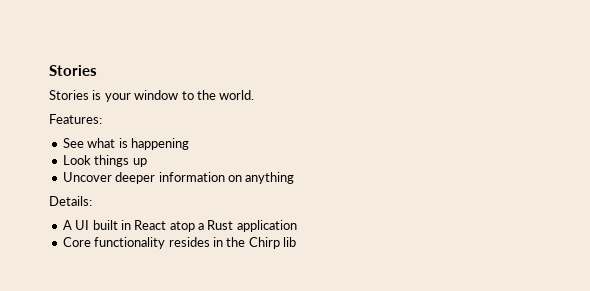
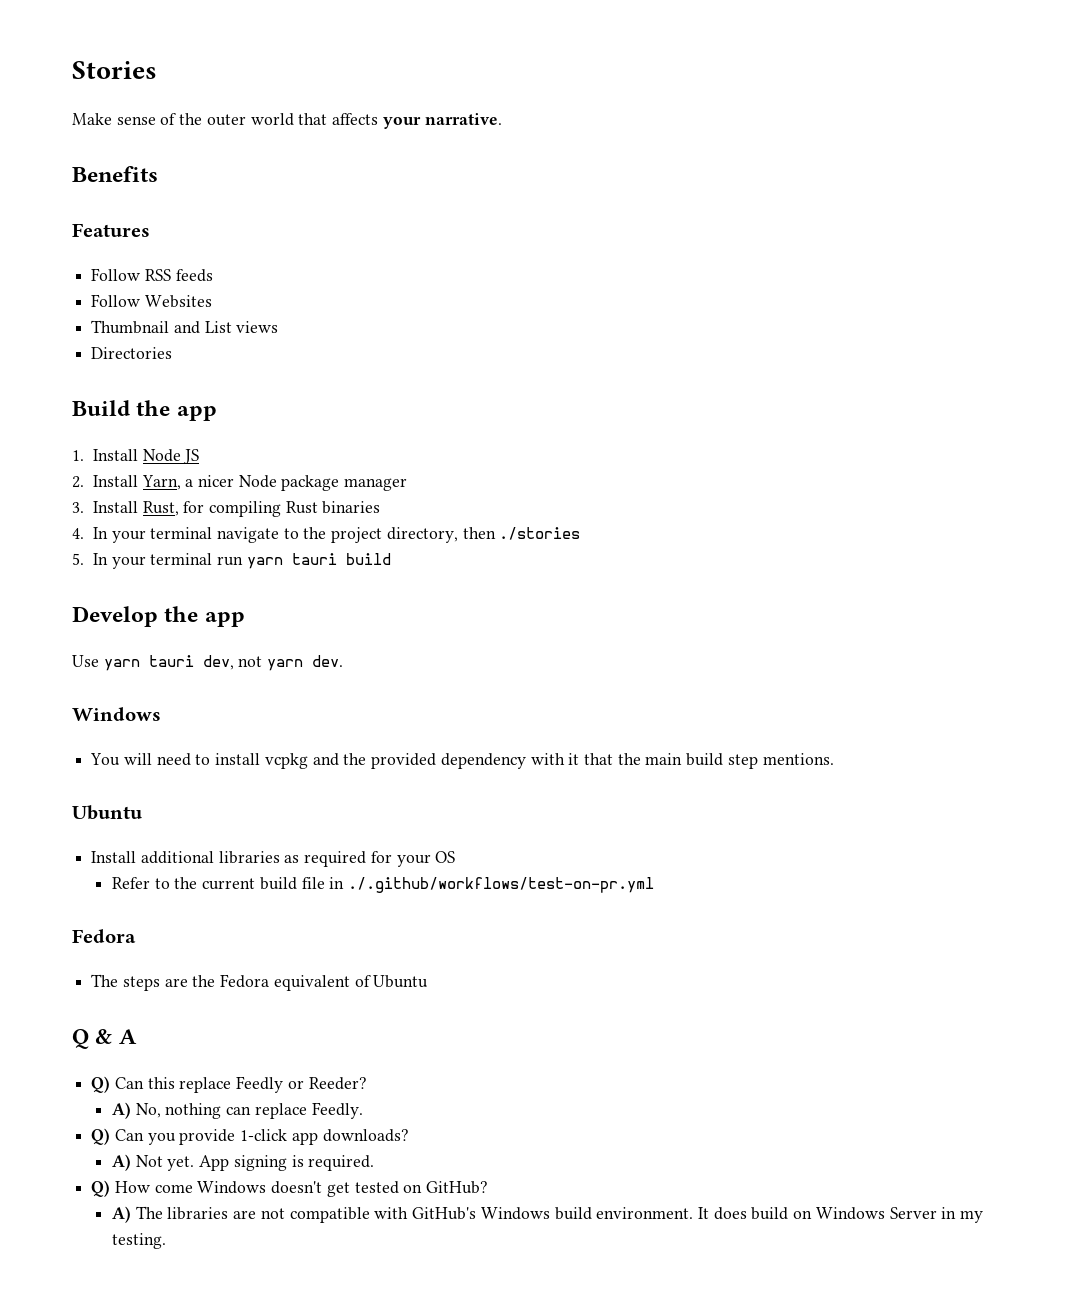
- Stories is your window to the world.
- Features:
- See what is happening
- Look things up
- Uncover deeper information on anything
- Details:
- A UI built in React atop a Rust application
- Core functionality resides in the Chirp lib
+ Make sense of the outer world that affects your narrative.
+ Benefits
+ Features
+ Follow RSS feeds
+ Follow Websites
+ Thumbnail and List views
+ Directories
+ Build the app
+ 1. Install Node JS
+ 2. Install Yarn, a nicer Node package manager
+ 3. Install Rust, for compiling Rust binaries
+ 4. In your terminal navigate to the project directory, then ./stories
+ 5. In your terminal run yarn tauri build
+ Develop the app
+ Use yarn tauri dev, not yarn dev.
+ Windows
+ You will need to install vcpkg and the provided dependency with it that the main build step mentions.
+ Ubuntu
+ Install additional libraries as required for your OS
+ Refer to the current build file in ./.github/workflows/test-on-pr.yml
+ Fedora
+ The steps are the Fedora equivalent of Ubuntu
+ Q & A
+ Q) Can this replace Feedly or Reeder?
+ A) No, nothing can replace Feedly.
+ Q) Can you provide 1-click app downloads?
+ A) Not yet. App signing is required.
+ Q) How come Windows doesn't get tested on GitHub?
+ A) The libraries are not compatible with GitHub's Windows build environment. It does build on Windows Server in my testing.

